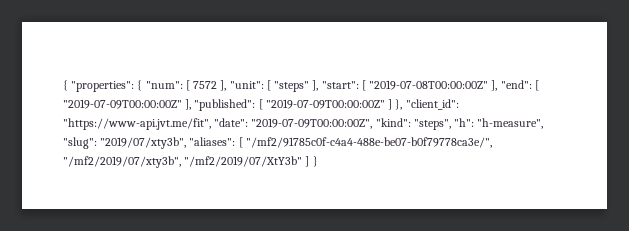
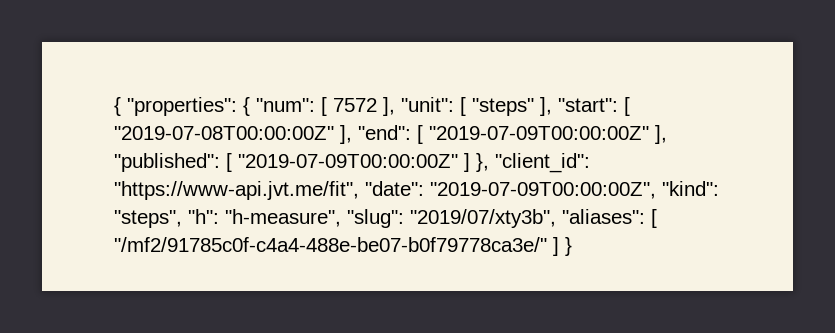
- { "properties": { "num": [ 7572 ], "unit": [ "steps" ], "start": [ "2019-07-08T00:00:00Z" ], "end": [ "2019-07-09T00:00:00Z" ], "published": [ "2019-07-09T00:00:00Z" ] }, "client_id": "https://www-api.jvt.me/fit", "date": "2019-07-09T00:00:00Z", "kind": "steps", "h": "h-measure", "slug": "2019/07/xty3b", "aliases": [ "/mf2/91785c0f-c4a4-488e-be07-b0f79778ca3e/", "/mf2/2019/07/xty3b", "/mf2/2019/07/XtY3b" ] }
+ { "properties": { "num": [ 7572 ], "unit": [ "steps" ], "start": [ "2019-07-08T00:00:00Z" ], "end": [ "2019-07-09T00:00:00Z" ], "published": [ "2019-07-09T00:00:00Z" ] }, "client_id": "https://www-api.jvt.me/fit", "date": "2019-07-09T00:00:00Z", "kind": "steps", "h": "h-measure", "slug": "2019/07/xty3b", "aliases": [ "/mf2/91785c0f-c4a4-488e-be07-b0f79778ca3e/" ] }

